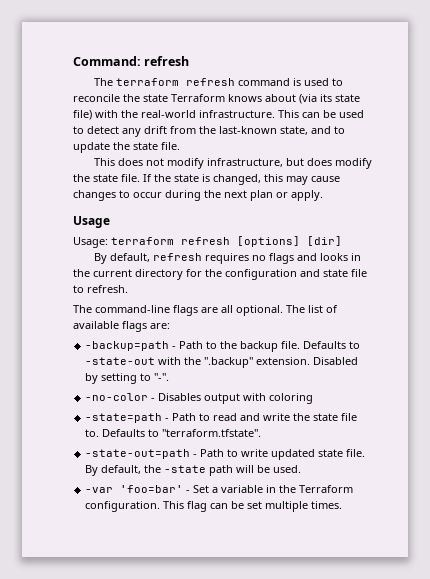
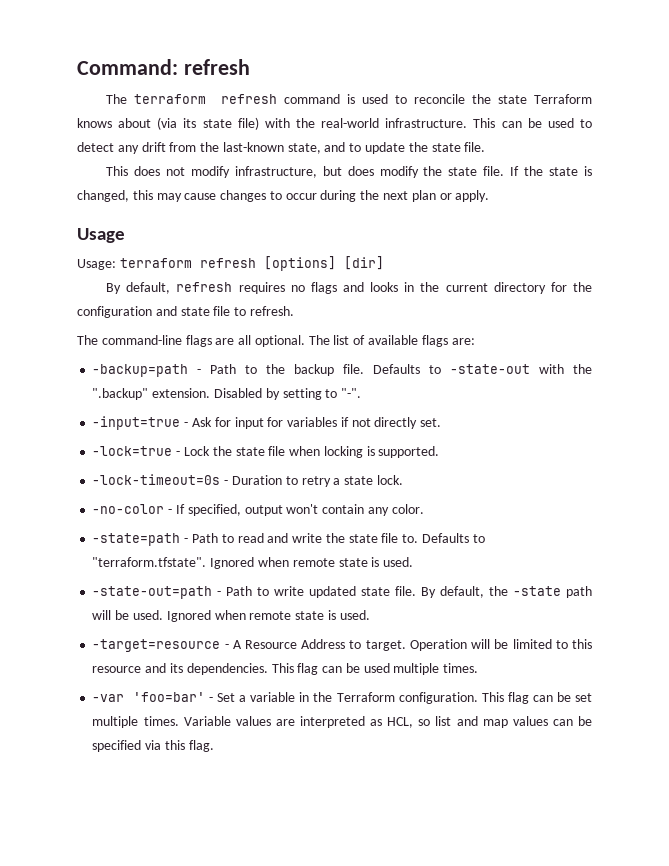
- -no-color - Disables output with coloring
+ -input=true - Ask for input for variables if not directly set.
+ -lock=true - Lock the state file when locking is supported.
+ -lock-timeout=0s - Duration to retry a state lock.
+ -no-color - If specified, output won't contain any color.
- Defaults to "terraform.tfstate".
+ Defaults to "terraform.tfstate". Ignored when remote state is used.
- By default, the -state path will be used.
+ By default, the -state path will be used. Ignored when remote state is used.
+ -target=resource - A Resource Address to target. Operation will be limited to this resource and its dependencies. This flag can be used multiple times.
+ Variable values are interpreted as HCL, so list and map values can be specified via this flag.

